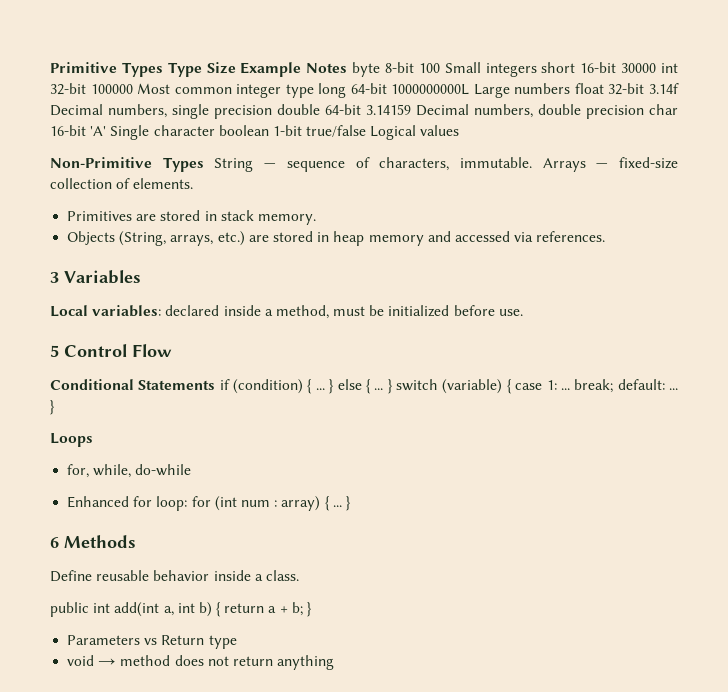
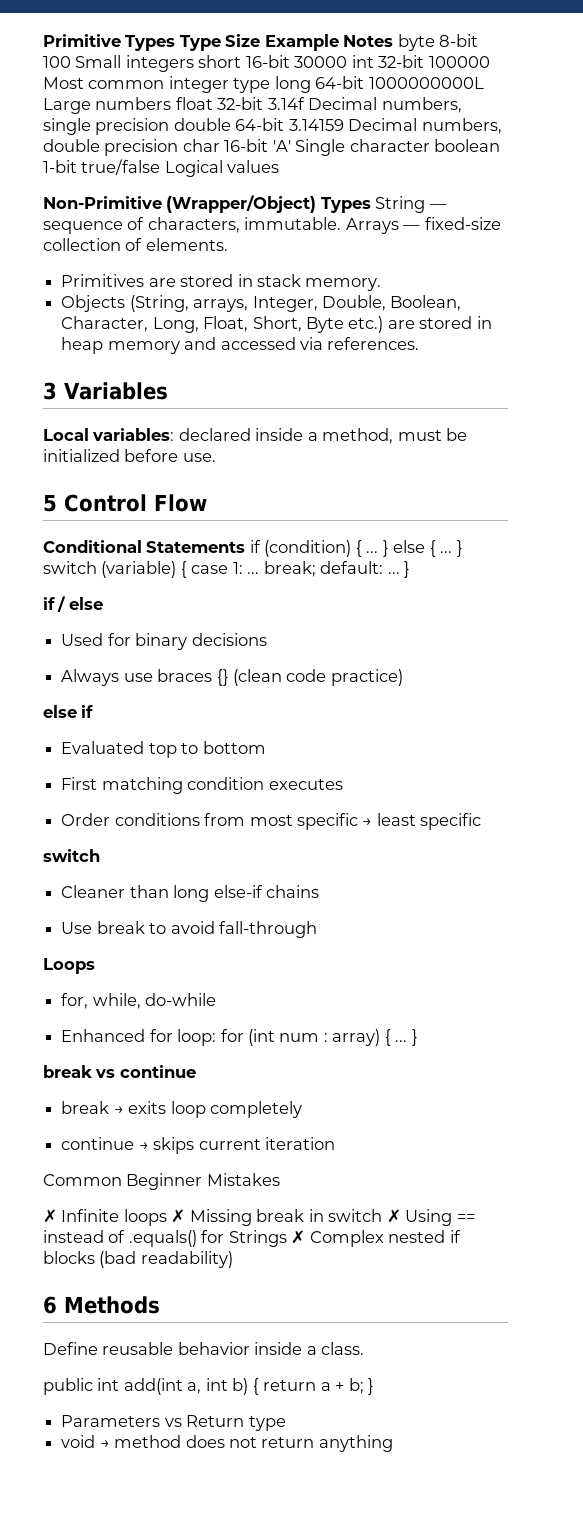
- Non-Primitive Types String — sequence of characters, immutable.
+ Non-Primitive (Wrapper/Object) Types String — sequence of characters, immutable.
- Objects (String, arrays, etc.) are stored in heap memory and accessed via references.
+ Objects (String, arrays, Integer, Double, Boolean, Character, Long, Float, Short, Byte etc.) are stored in heap memory and accessed via references.
+ if / else
+ Used for binary decisions
+ Always use braces {} (clean code practice)
+ else if
+ Evaluated top to bottom
+ First matching condition executes
+ Order conditions from most specific → least specific
+ switch
+ Cleaner than long else-if chains
+ Use break to avoid fall-through
+ break vs continue
+ break → exits loop completely
+ continue → skips current iteration
+ Common Beginner Mistakes
+ ✗ Infinite loops ✗ Missing break in switch ✗ Using == instead of .equals() for Strings ✗ Complex nested if blocks (bad readability)

